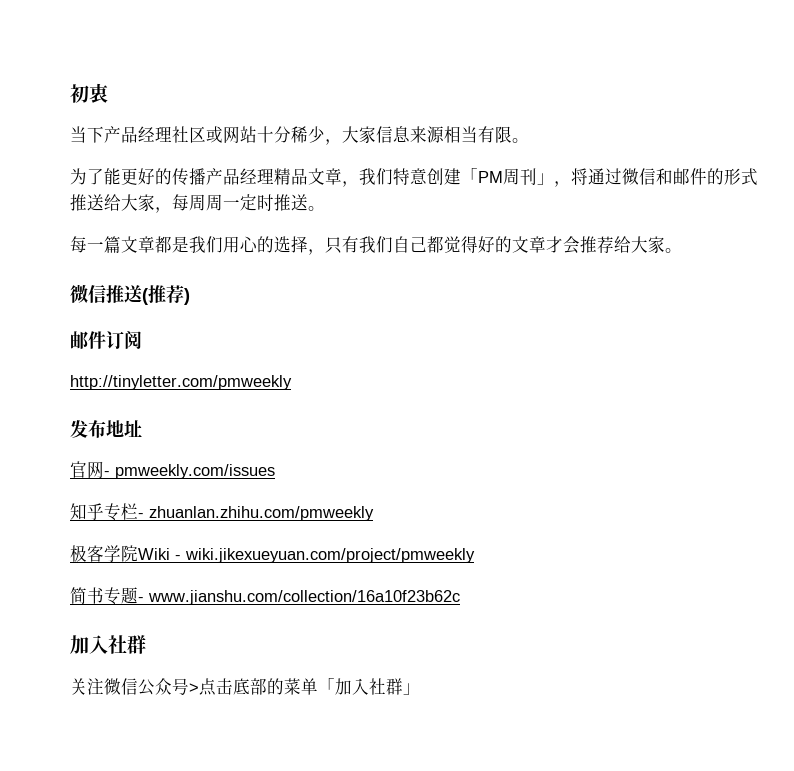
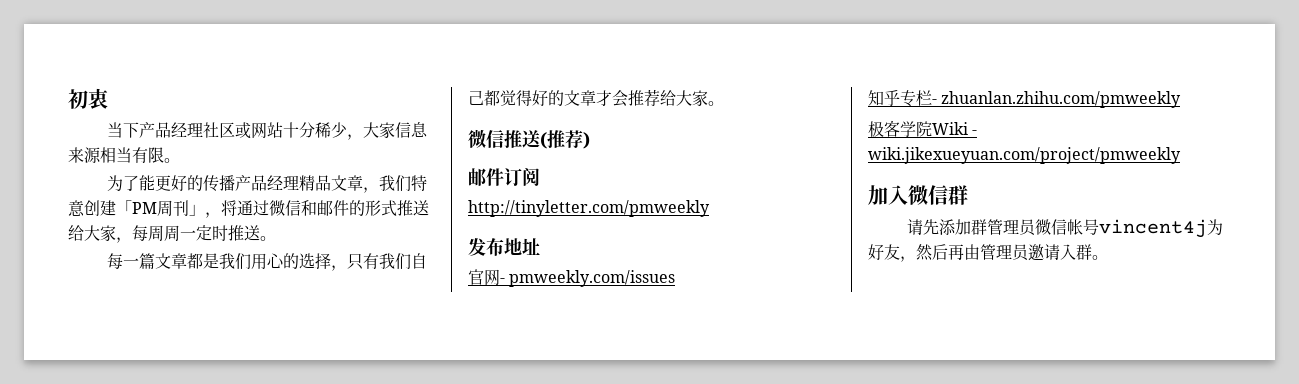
- 简书专题- www.jianshu.com/collection/16a10f23b62c
- 加入社群
+ 加入微信群
- 关注微信公众号>点击底部的菜单「加入社群」
+ 请先添加群管理员微信帐号vincent4j为好友，然后再由管理员邀请入群。

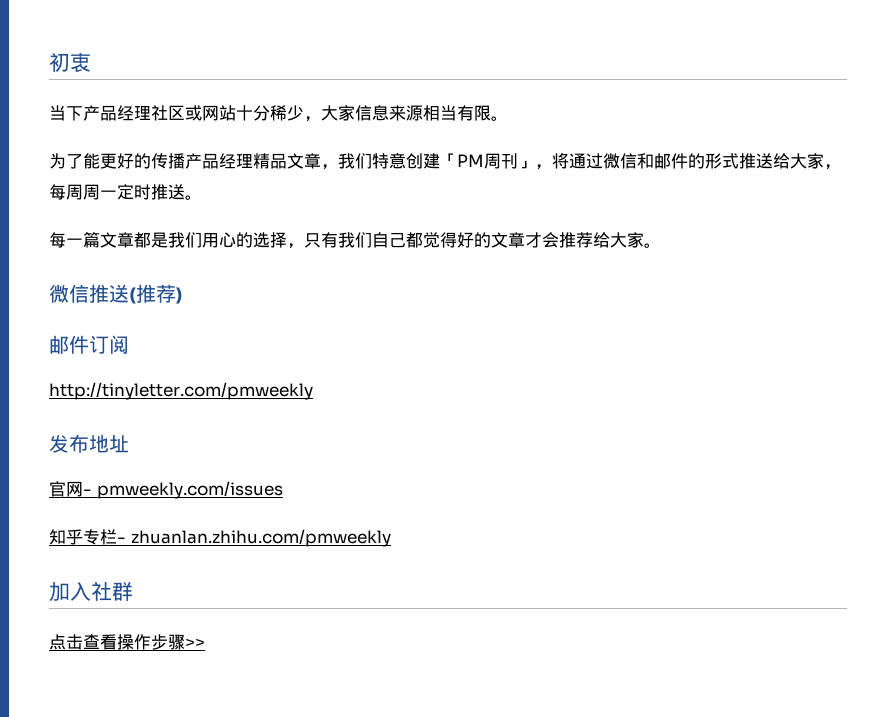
- 极客学院Wiki - wiki.jikexueyuan.com/project/pmweekly
- 加入微信群
+ 加入社群
- 请先添加群管理员微信帐号vincent4j为好友，然后再由管理员邀请入群。
+ 点击查看操作步骤>>

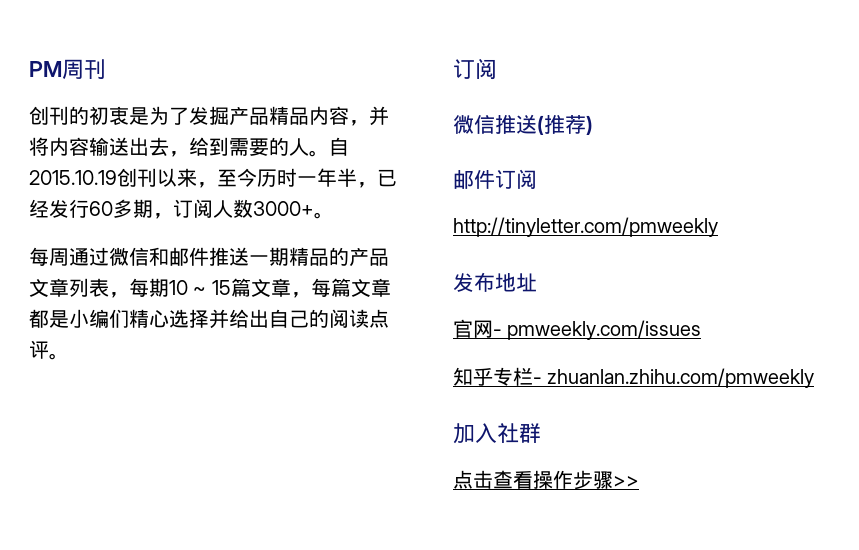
- 初衷
- 当下产品经理社区或网站十分稀少，大家信息来源相当有限。
- 为了能更好的传播产品经理精品文章，我们特意创建「PM周刊」，将通过微信和邮件的形式推送给大家，每周周一定时推送。
- 每一篇文章都是我们用心的选择，只有我们自己都觉得好的文章才会推荐给大家。
+ PM周刊
+ 创刊的初衷是为了发掘产品精品内容，并将内容输送出去，给到需要的人。自2015.10.19创刊以来，至今历时一年半，已经发行60多期，订阅人数3000+。
+ 每周通过微信和邮件推送一期精品的产品文章列表，每期10 ~ 15篇文章，每篇文章都是小编们精心选择并给出自己的阅读点评。
+ 订阅

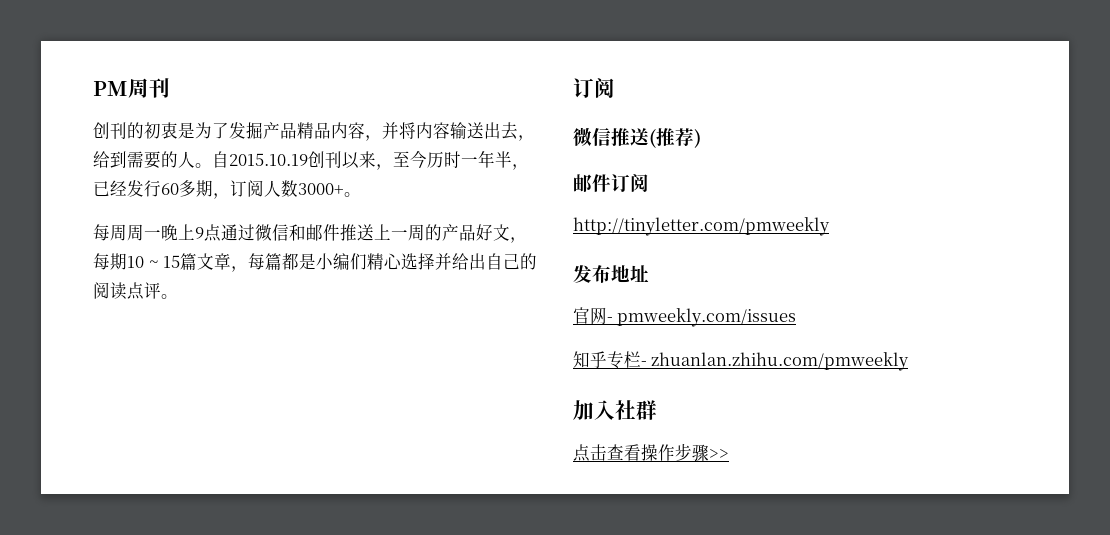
- 每周通过微信和邮件推送一期精品的产品文章列表，每期10 ~ 15篇文章，每篇文章都是小编们精心选择并给出自己的阅读点评。
+ 每周周一晚上9点通过微信和邮件推送上一周的产品好文，每期10 ~ 15篇文章，每篇都是小编们精心选择并给出自己的阅读点评。

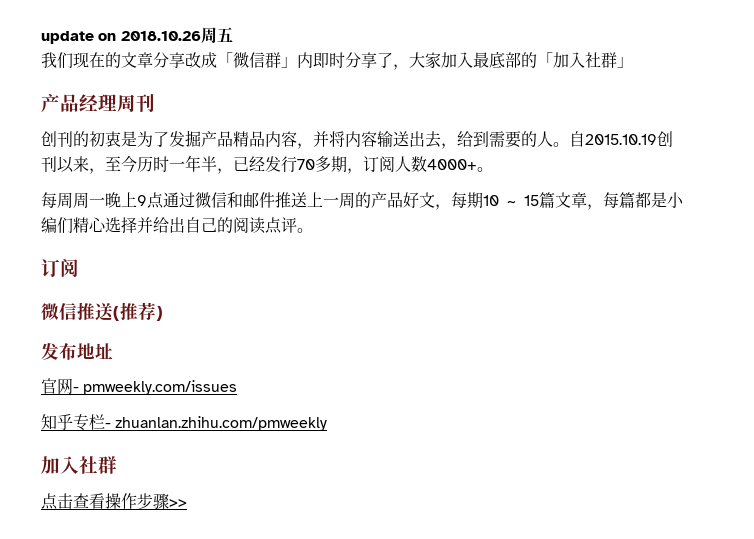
- PM周刊
+ update on 2018.10.26周五
+ 我们现在的文章分享改成「微信群」内即时分享了，大家加入最底部的「加入社群」
+ 产品经理周刊
- 自2015.10.19创刊以来，至今历时一年半，已经发行60多期，订阅人数3000+。
+ 自2015.10.19创刊以来，至今历时一年半，已经发行70多期，订阅人数4000+。
- 邮件订阅
- http://tinyletter.com/pmweekly

